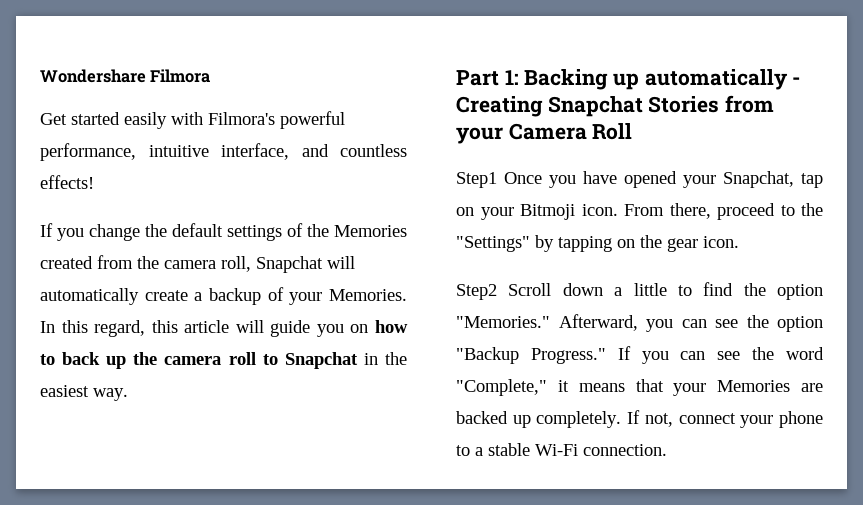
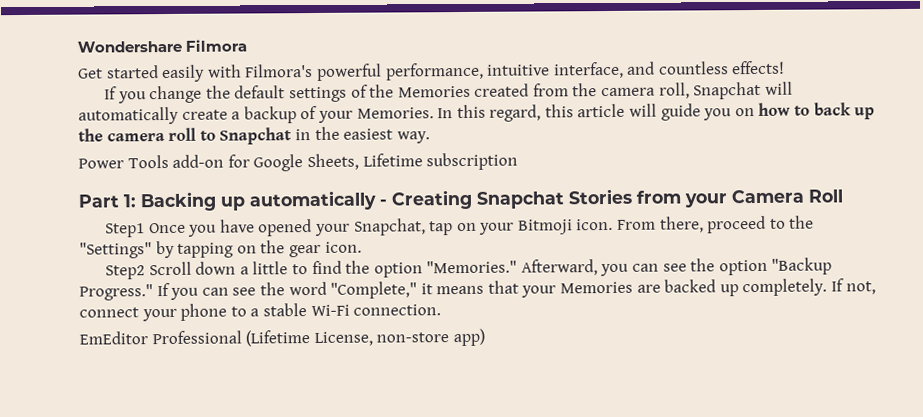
+ Power Tools add-on for Google Sheets, Lifetime subscription
+ EmEditor Professional (Lifetime License, non-store app)

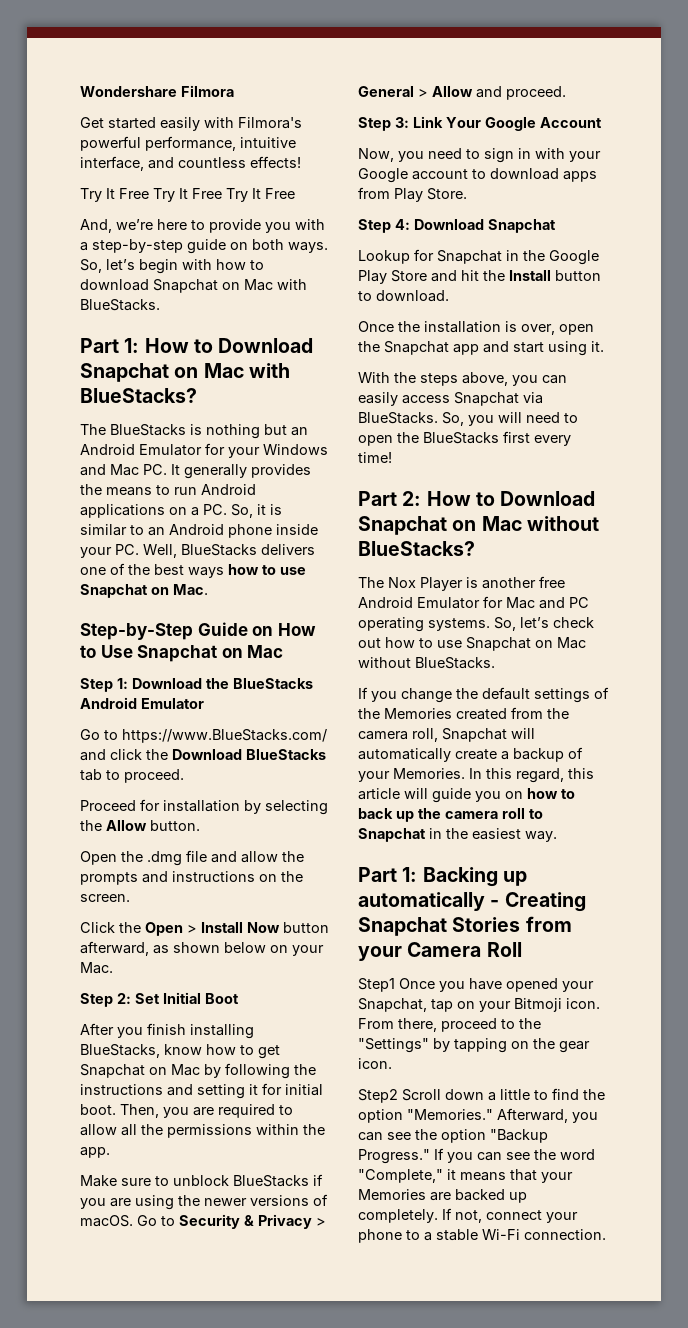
+ Try It Free Try It Free Try It Free
+ And, we’re here to provide you with a step-by-step guide on both ways. So, let’s begin with how to download Snapchat on Mac with BlueStacks.
+ Part 1: How to Download Snapchat on Mac with BlueStacks?
+ The BlueStacks is nothing but an Android Emulator for your Windows and Mac PC. It generally provides the means to run Android applications on a PC. So, it is similar to an Android phone inside your PC. Well, BlueStacks delivers one of the best ways how to use Snapchat on Mac.
+ Step-by-Step Guide on How to Use Snapchat on Mac
+ Step 1: Download the BlueStacks Android Emulator
+ Go to https://www.BlueStacks.com/ and click the Download BlueStacks tab to proceed.
+ Proceed for installation by selecting the Allow button.
+ Open the .dmg file and allow the prompts and instructions on the screen.
+ Click the Open > Install Now button afterward, as shown below on your Mac.
+ Step 2: Set Initial Boot
+ After you finish installing BlueStacks, know how to get Snapchat on Mac by following the instructions and setting it for initial boot. Then, you are required to allow all the permissions within the app.
+ Make sure to unblock BlueStacks if you are using the newer versions of macOS. Go to Security & Privacy > General > Allow and proceed.
+ Step 3: Link Your Google Account
+ Now, you need to sign in with your Google account to download apps from Play Store.
+ Step 4: Download Snapchat
+ Lookup for Snapchat in the Google Play Store and hit the Install button to download.
+ Once the installation is over, open the Snapchat app and start using it.
+ With the steps above, you can easily access Snapchat via BlueStacks. So, you will need to open the BlueStacks first every time!
+ Part 2: How to Download Snapchat on Mac without BlueStacks?
+ The Nox Player is another free Android Emulator for Mac and PC operating systems. So, let’s check out how to use Snapchat on Mac without BlueStacks.
- Power Tools add-on for Google Sheets, Lifetime subscription
- EmEditor Professional (Lifetime License, non-store app)

